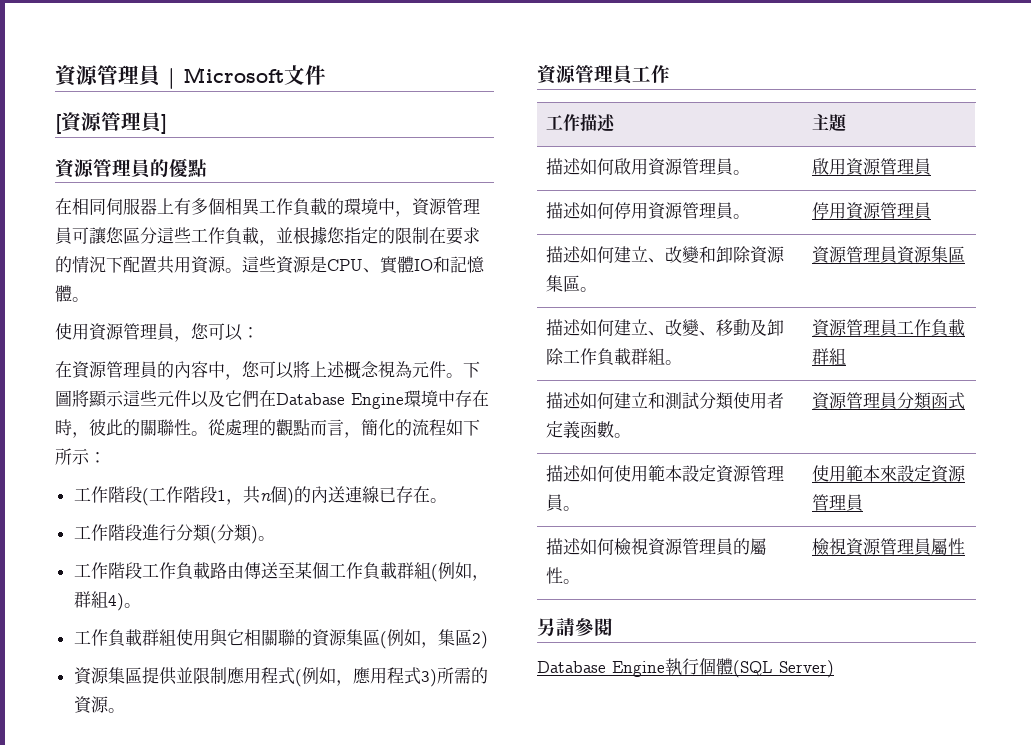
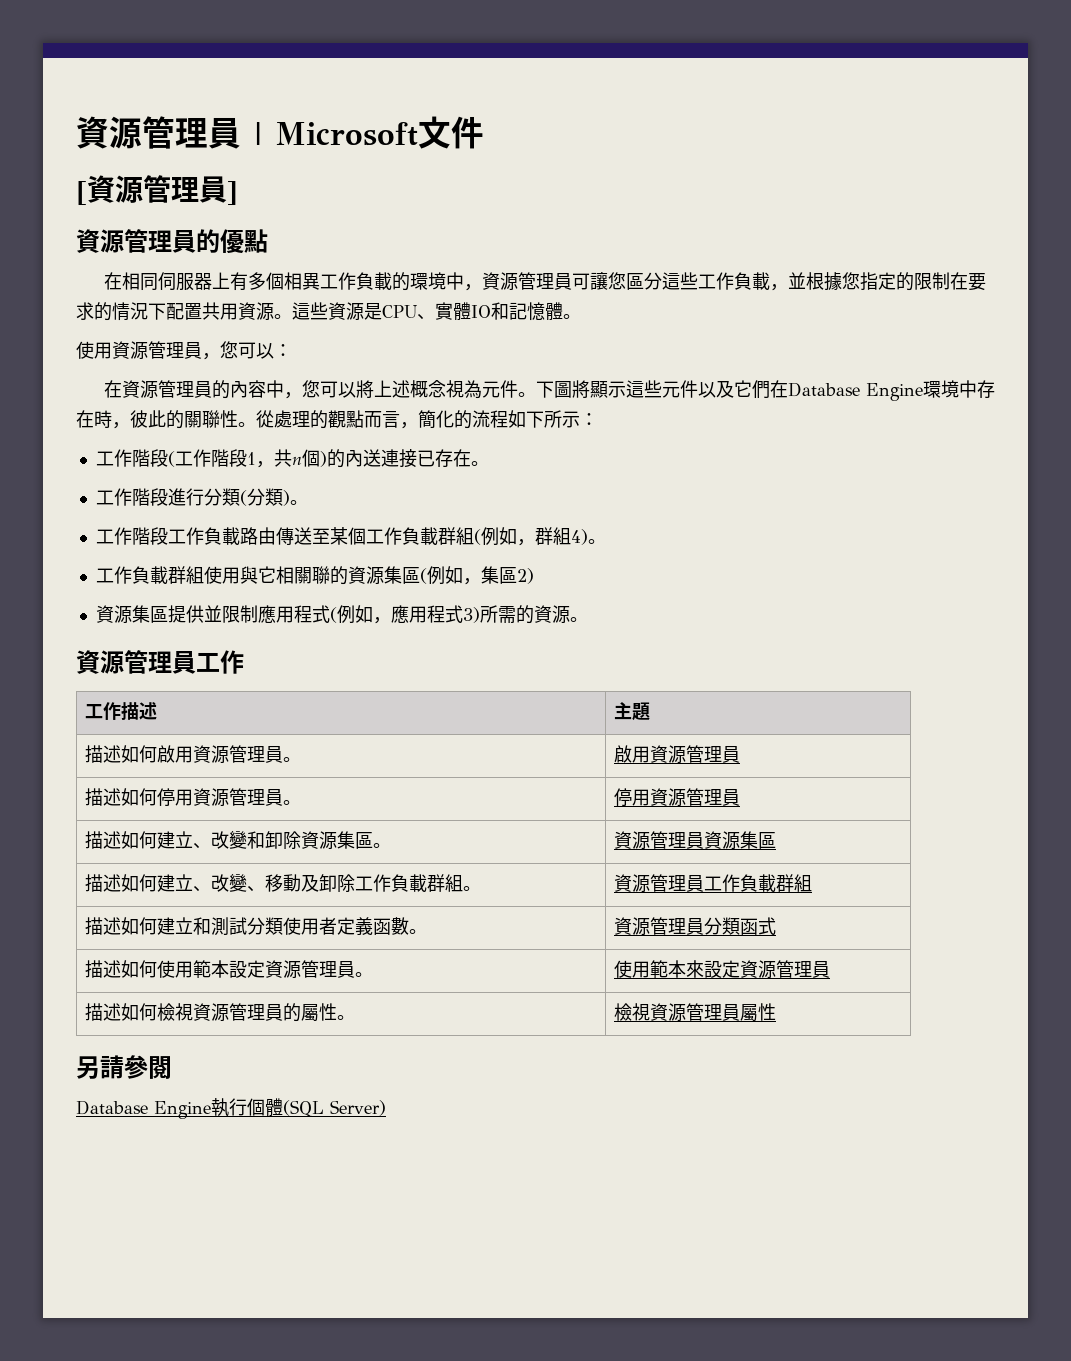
- 工作階段(工作階段1，共n個)的內送連線已存在。
+ 工作階段(工作階段1，共n個)的內送連接已存在。

